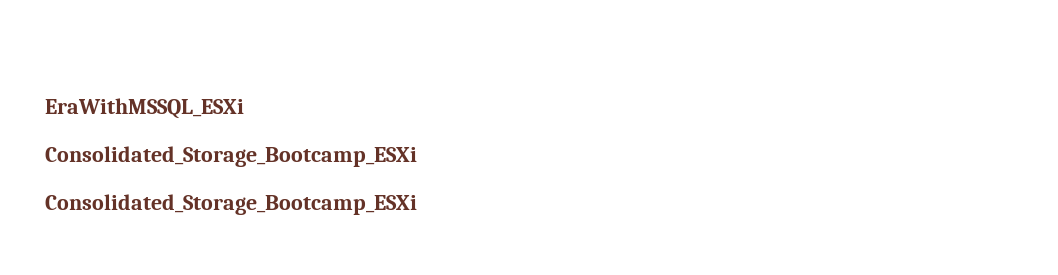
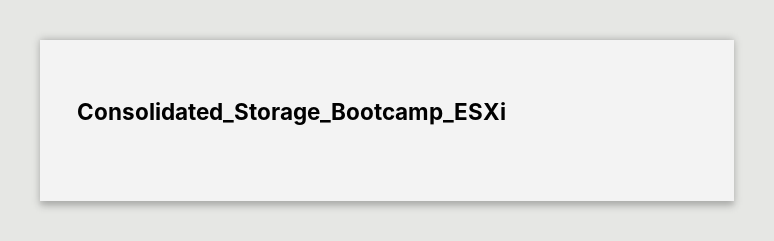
- EraWithMSSQL_ESXi
- Consolidated_Storage_Bootcamp_ESXi

